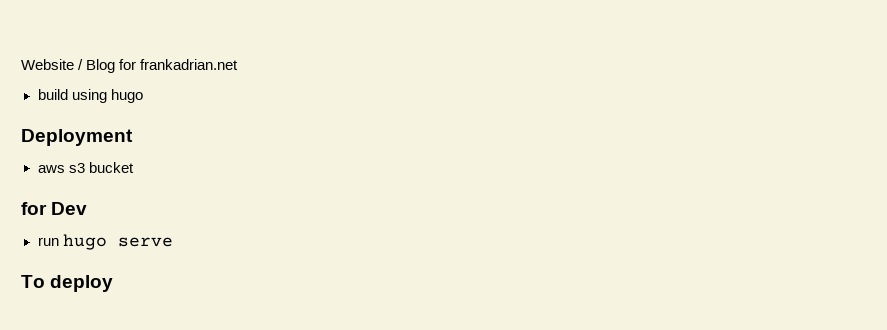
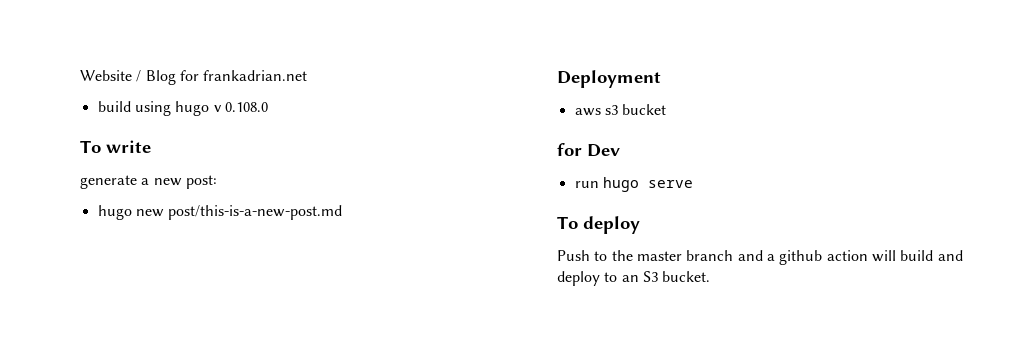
- build using hugo
+ build using hugo v 0.108.0
+ To write
+ generate a new post:
+ hugo new post/this-is-a-new-post.md
+ Push to the master branch and a github action will build and deploy to an S3 bucket.

